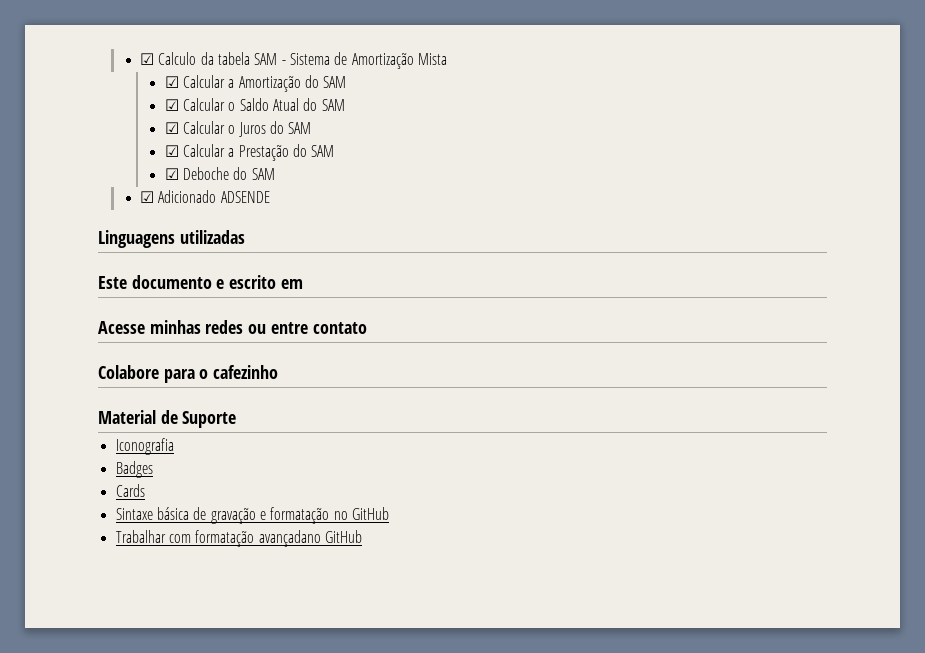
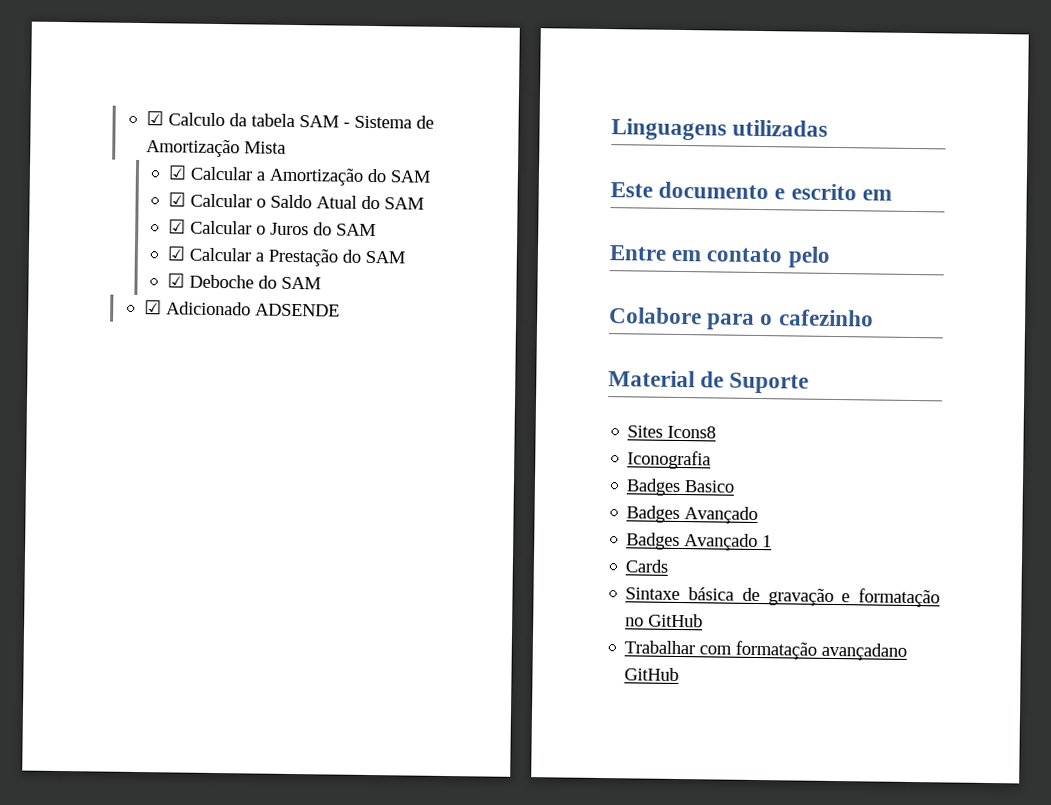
- Acesse minhas redes ou entre contato
+ Entre em contato pelo
+ Sites Icons8
- Badges
+ Badges Basico
+ Badges Avançado
+ Badges Avançado 1

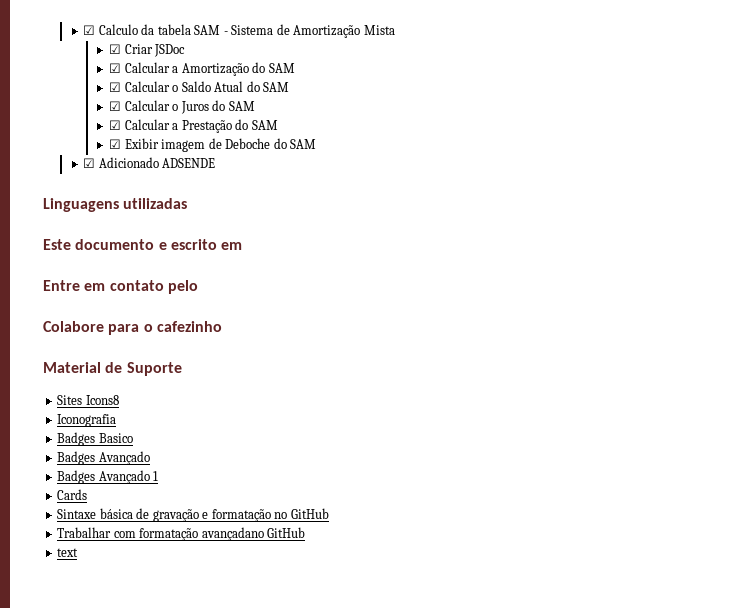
+ ☑ Criar JSDoc
- ☑ Deboche do SAM
+ ☑ Exibir imagem de Deboche do SAM
+ text

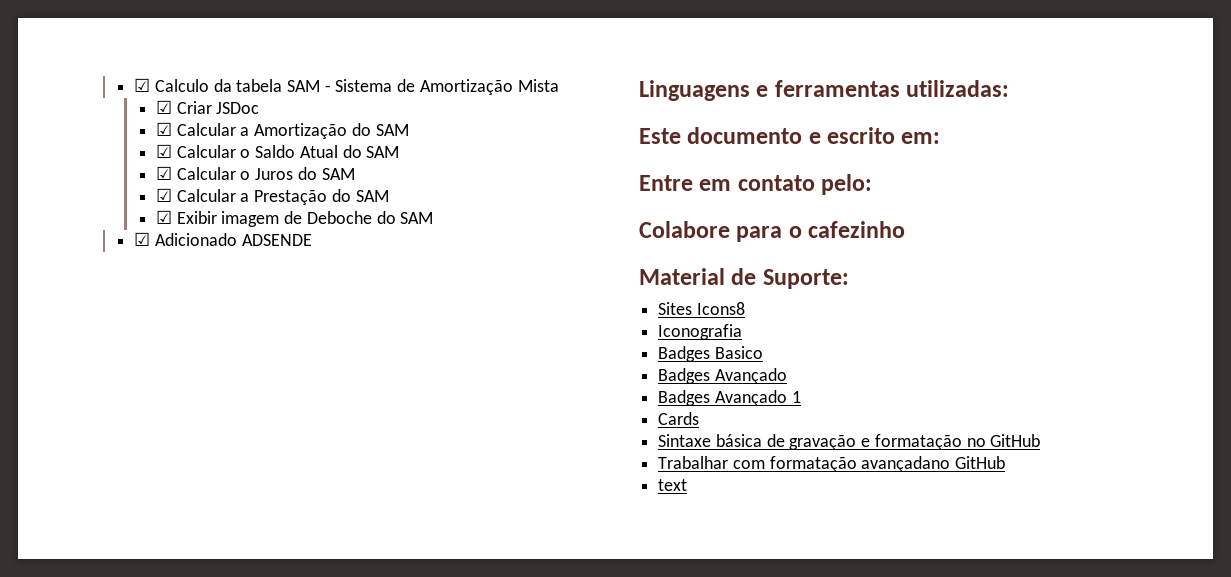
- Linguagens utilizadas
+ Linguagens e ferramentas utilizadas:
- Este documento e escrito em
+ Este documento e escrito em:
- Entre em contato pelo
+ Entre em contato pelo:
- Material de Suporte
+ Material de Suporte:

